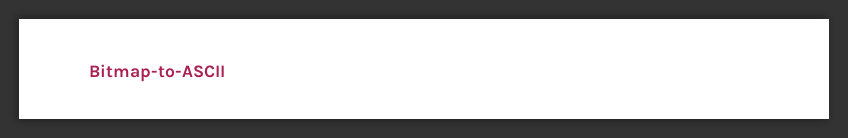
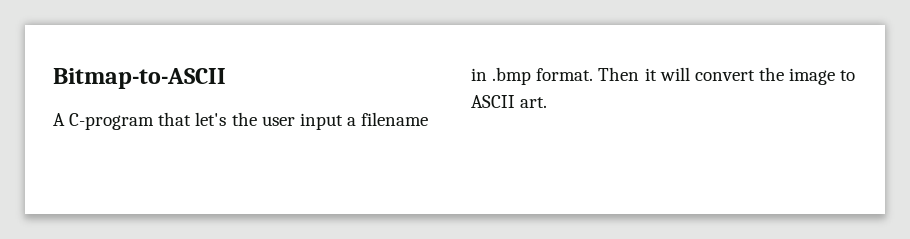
+ A C-program that let's the user input a filename in .bmp format. Then it will convert the image to ASCII art.

